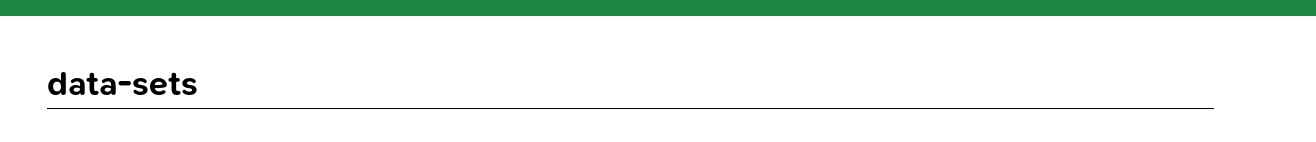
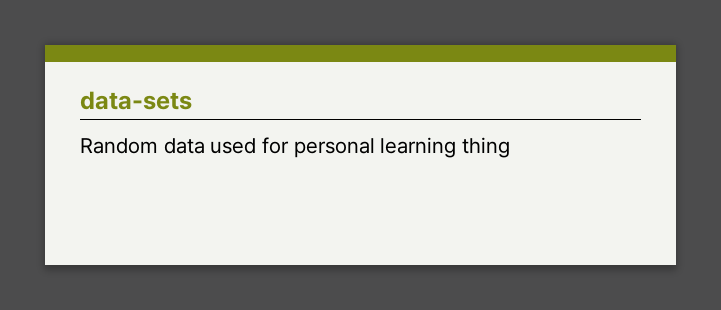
+ Random data used for personal learning thing

